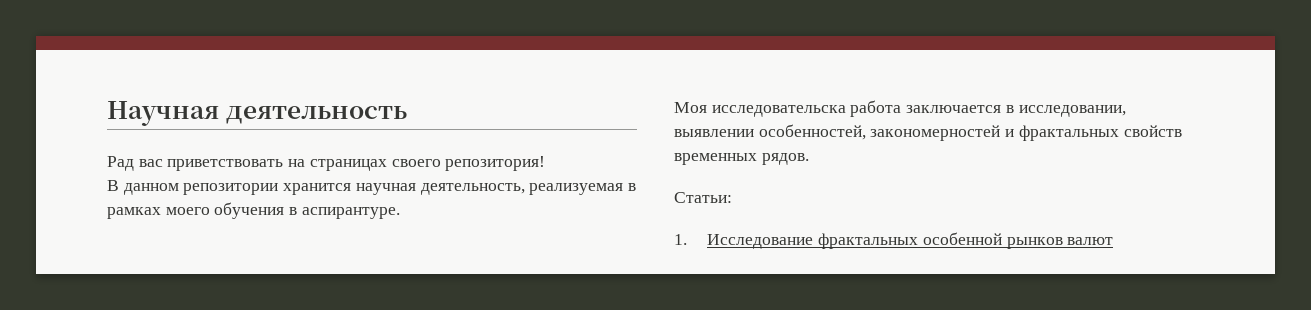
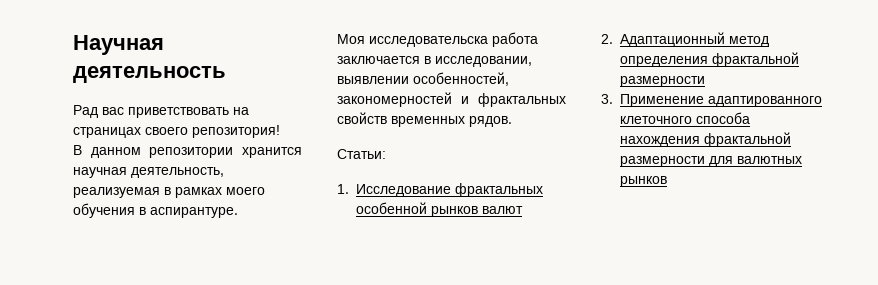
+ 2. Адаптационный метод определения фрактальной размерности
+ 3. Применение адаптированного клеточного способа нахождения фрактальной размерности для валютных рынков

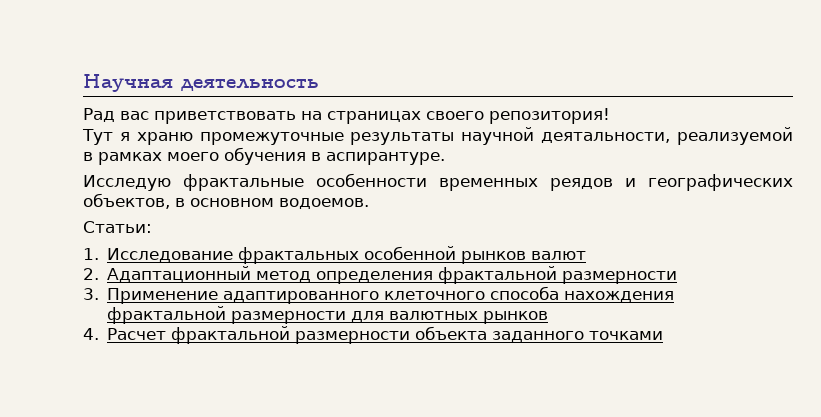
- В данном репозитории хранится научная деятельность, реализуемая в рамках моего обучения в аспирантуре.
+ Тут я храню промежуточные результаты научной деятальности, реализуемой в рамках моего обучения в аспирантуре.
- Моя исследовательска работа заключается в исследовании, выявлении особенностей, закономерностей и фрактальных свойств временных рядов.
+ Исследую фрактальные особенности временных реядов и географических объектов, в основном водоемов.
+ 4. Расчет фрактальной размерности объекта заданного точками

